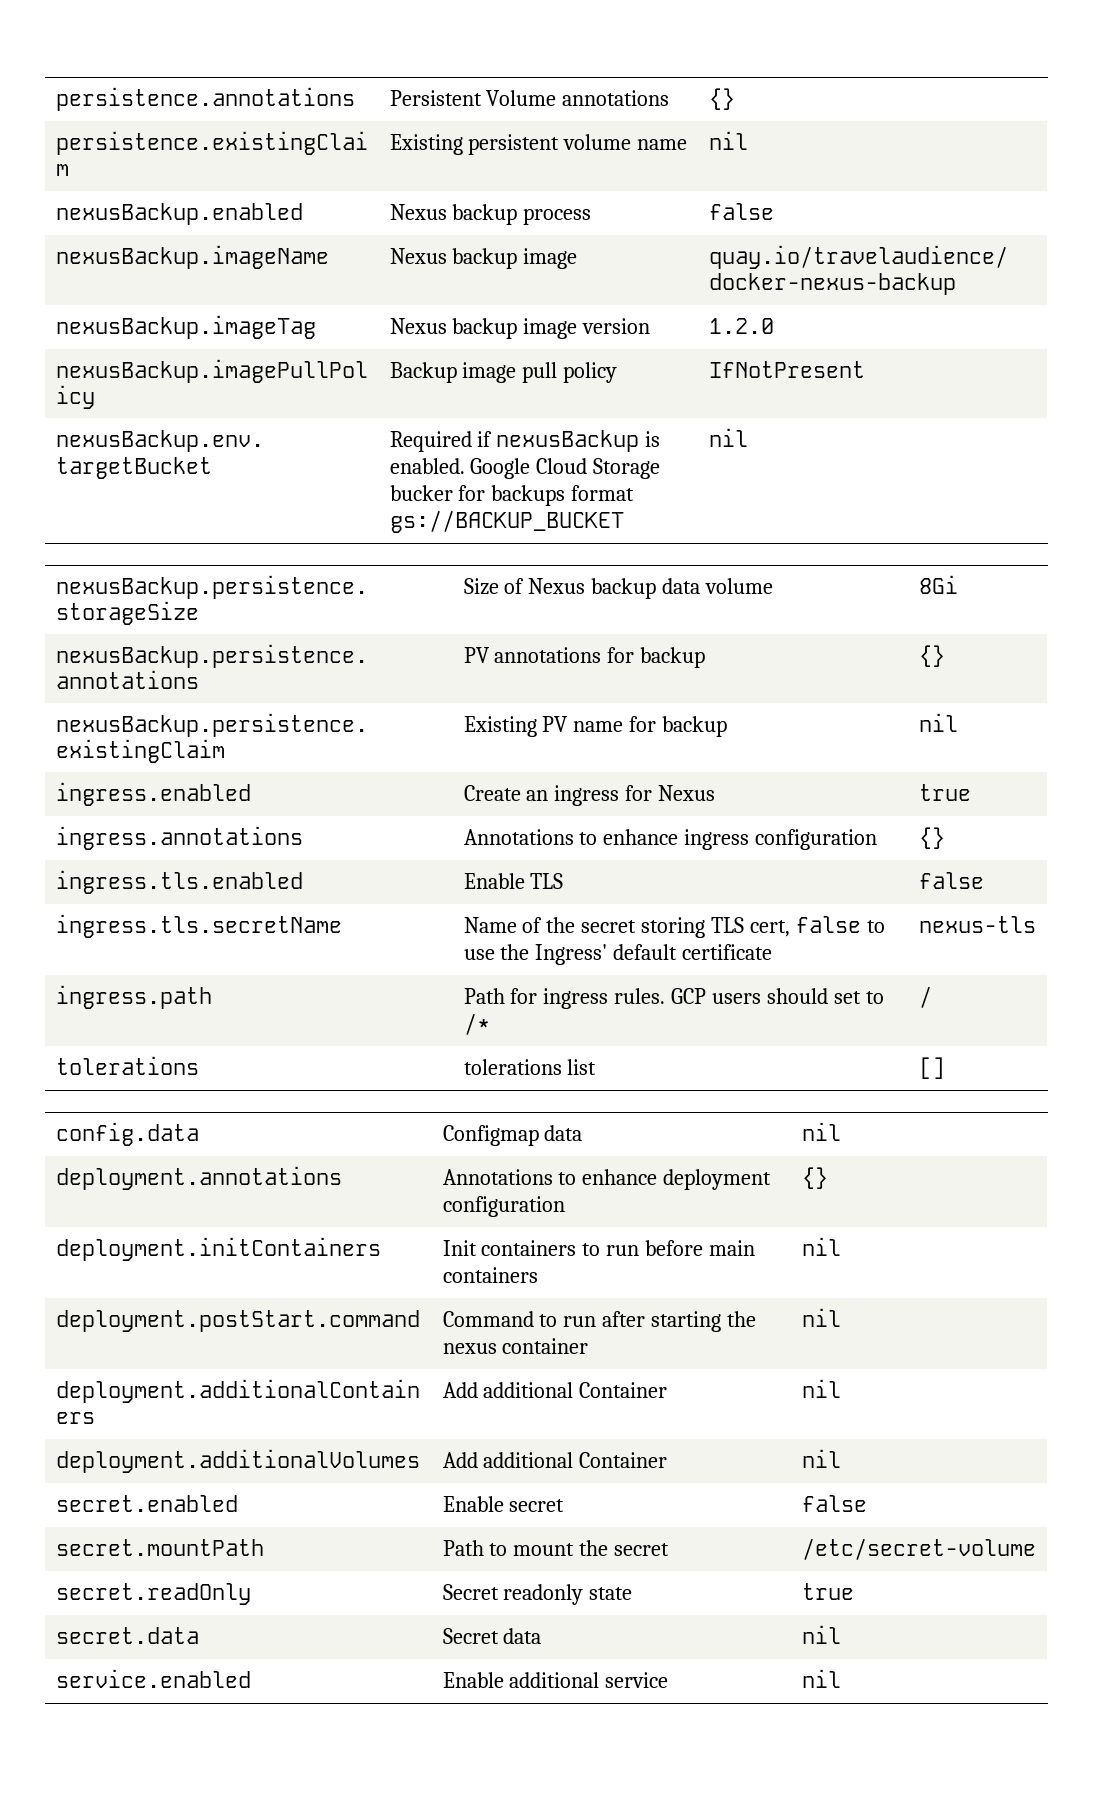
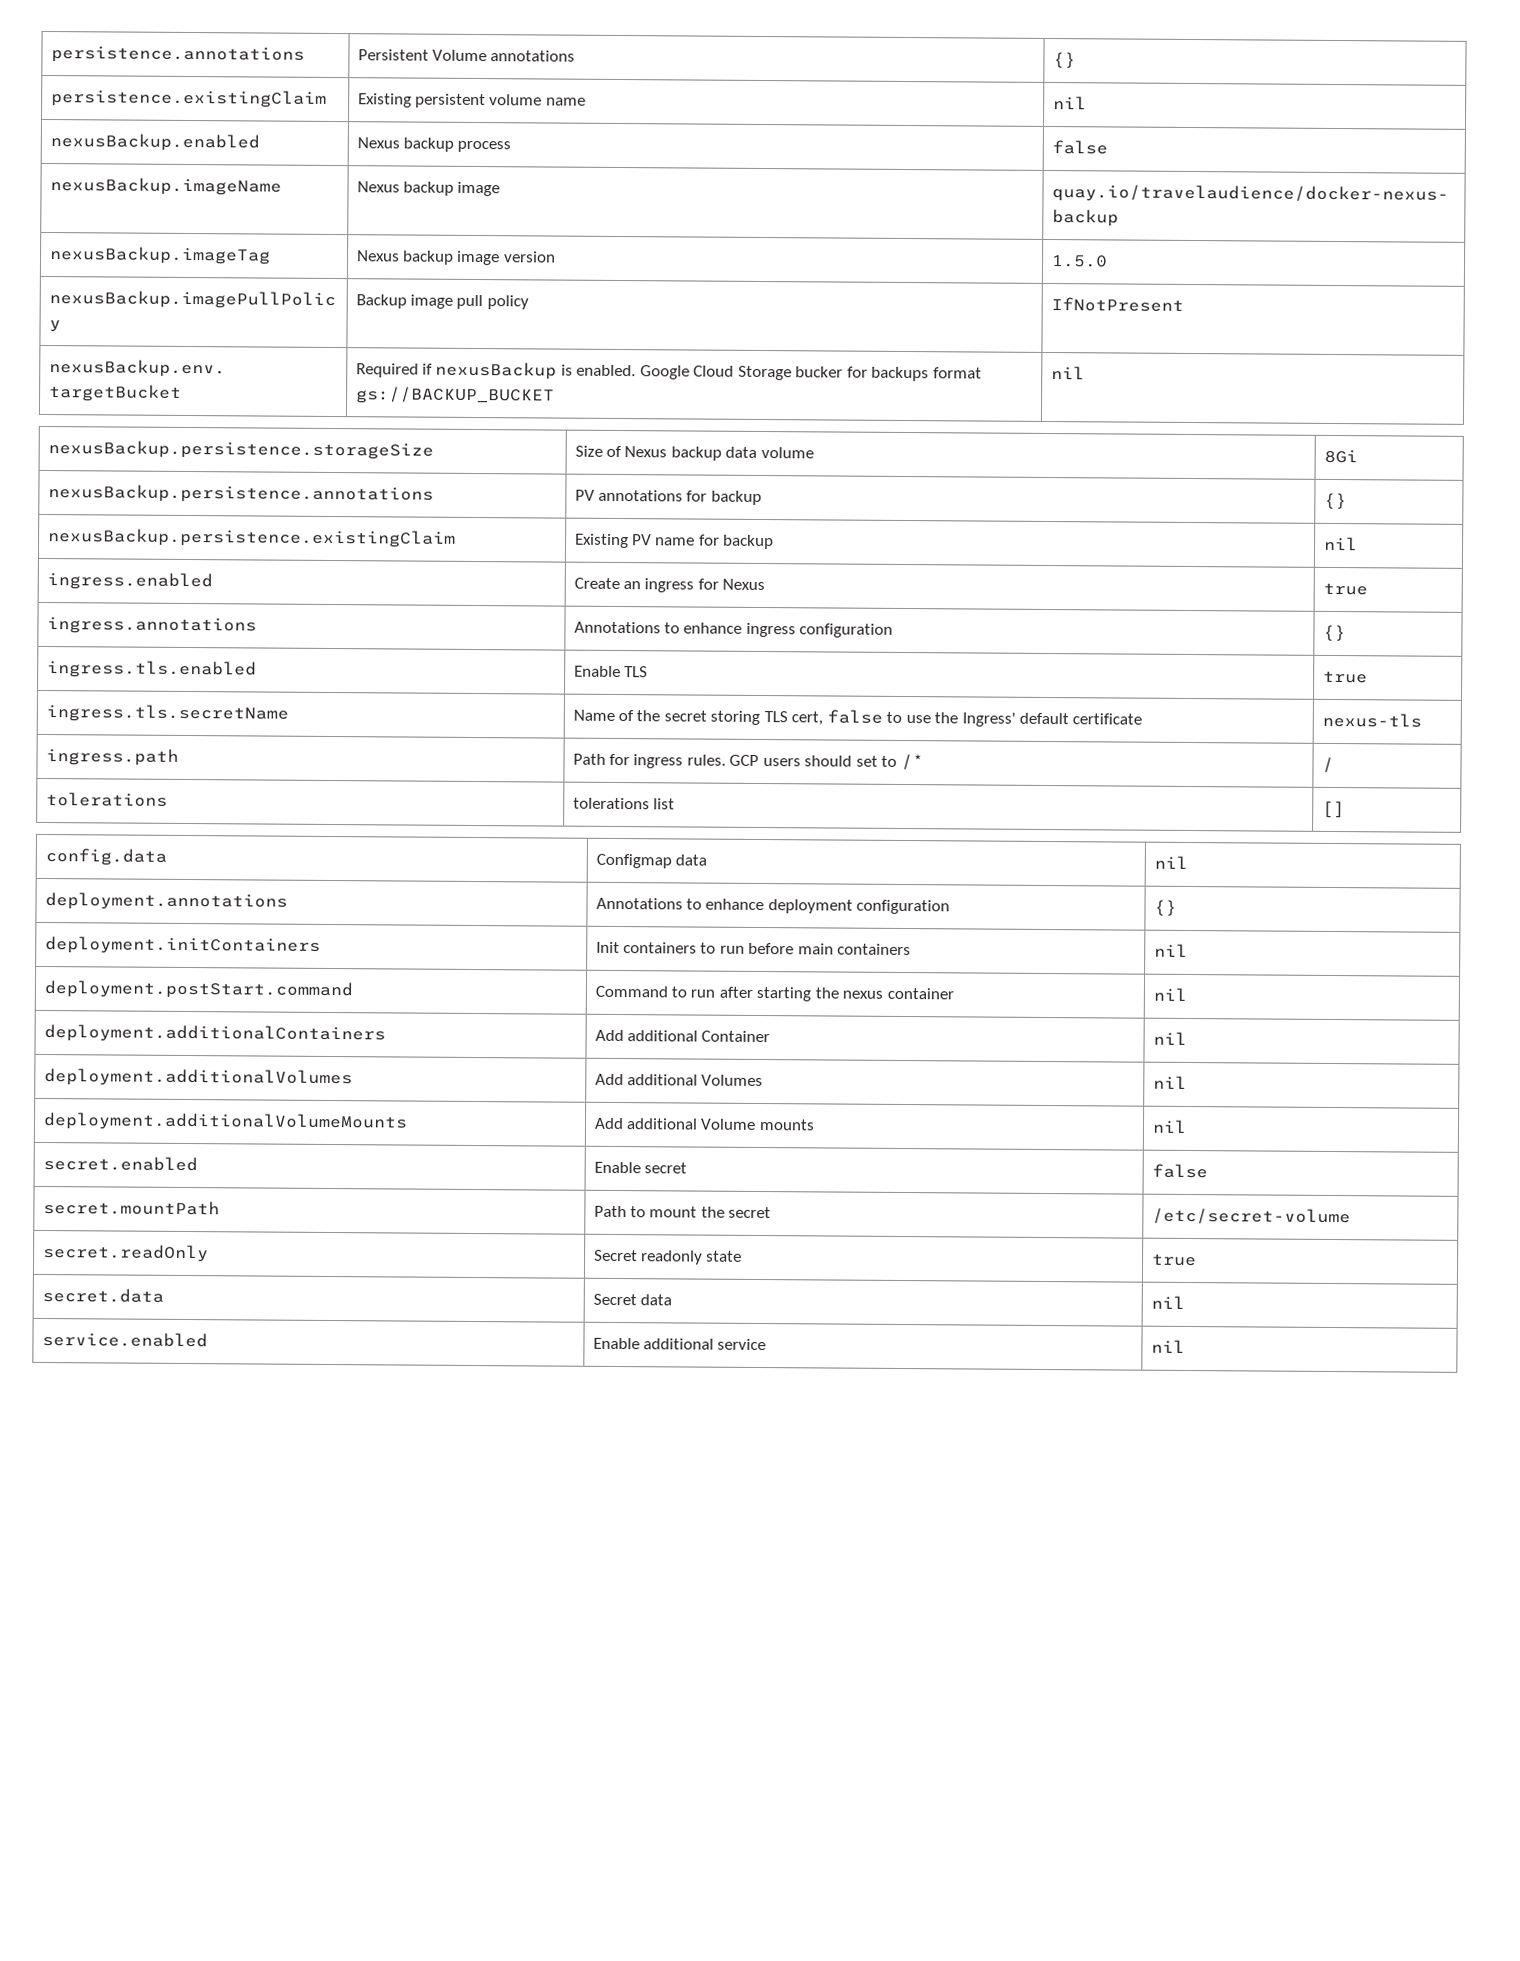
- nexusBackup.imageTag | Nexus backup image version | 1.2.0
+ nexusBackup.imageTag | Nexus backup image version | 1.5.0
- ingress.tls.enabled | Enable TLS | false
+ ingress.tls.enabled | Enable TLS | true
- deployment.additionalVolumes | Add additional Container | nil
+ deployment.additionalVolumes | Add additional Volumes | nil
+ deployment.additionalVolumeMounts | Add additional Volume mounts | nil

